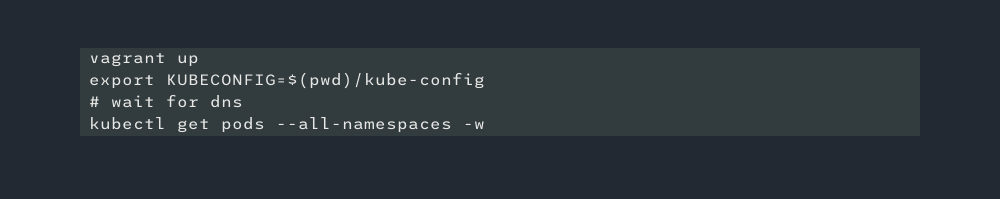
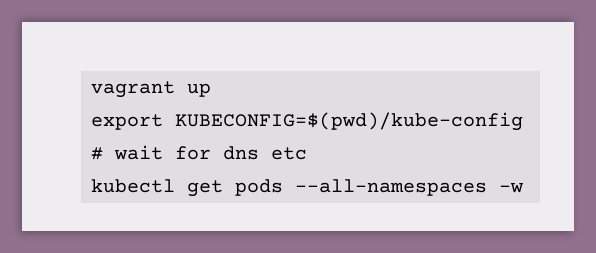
- # wait for dns
+ # wait for dns etc

